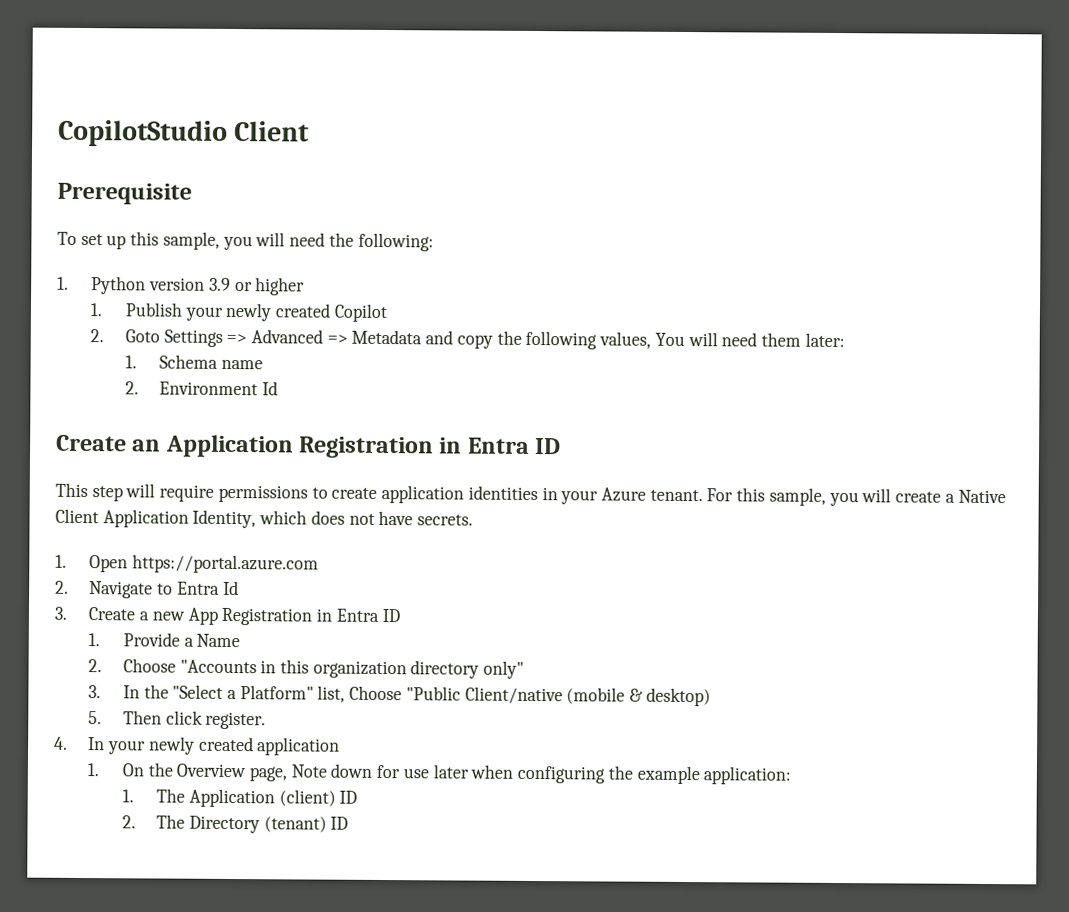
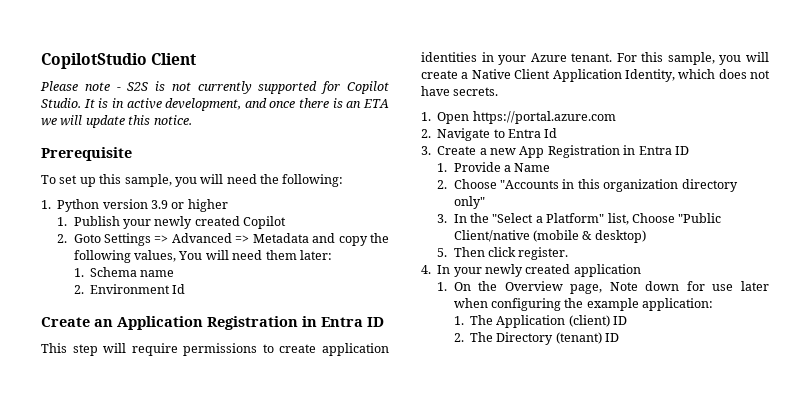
+ Please note - S2S is not currently supported for Copilot Studio. It is in active development, and once there is an ETA we will update this notice.

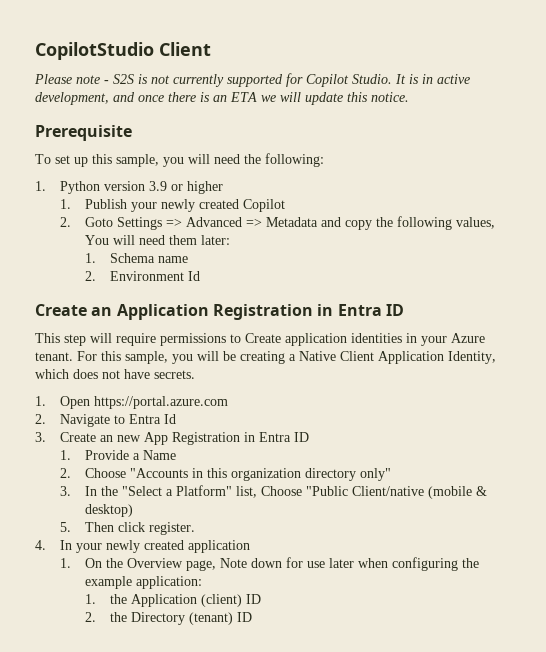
- This step will require permissions to create application identities in your Azure tenant.
+ This step will require permissions to Create application identities in your Azure tenant.
- For this sample, you will create a Native Client Application Identity, which does not have secrets.
+ For this sample, you will be creating a Native Client Application Identity, which does not have secrets.
- 3. Create a new App Registration in Entra ID
+ 3. Create an new App Registration in Entra ID
- 1. The Application (client) ID
+ 1. the Application (client) ID
- 2. The Directory (tenant) ID
+ 2. the Directory (tenant) ID

